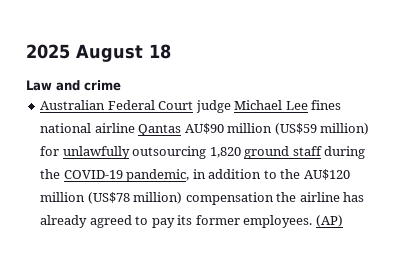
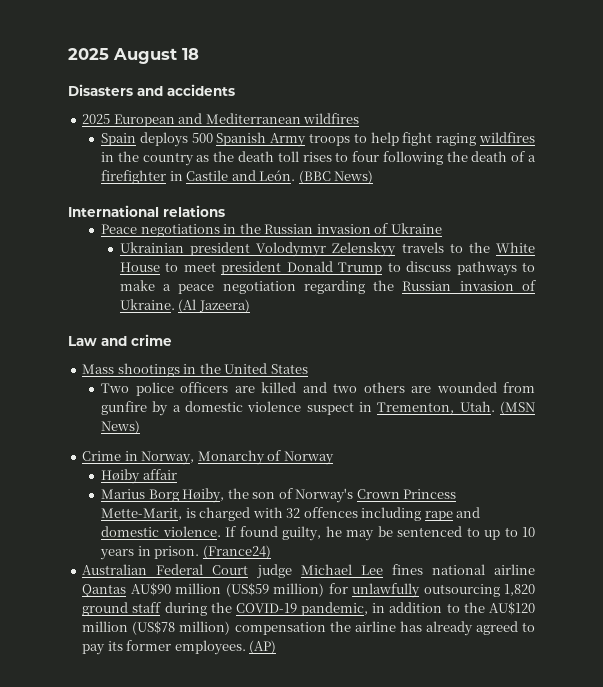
+ Disasters and accidents
+ 2025 European and Mediterranean wildfires
+ Spain deploys 500 Spanish Army troops to help fight raging wildfires in the country as the death toll rises to four following the death of a firefighter in Castile and León. (BBC News)
+ International relations
+ Peace negotiations in the Russian invasion of Ukraine
+ Ukrainian president Volodymyr Zelenskyy travels to the White House to meet president Donald Trump to discuss pathways to make a peace negotiation regarding the Russian invasion of Ukraine. (Al Jazeera)
  Law and crime
+ Mass shootings in the United States
+ Two police officers are killed and two others are wounded from gunfire by a domestic violence suspect in Trementon, Utah. (MSN News)
+ Crime in Norway, Monarchy of Norway
+ Høiby affair
+ Marius Borg Høiby, the son of Norway's Crown Princess Mette-Marit, is charged with 32 offences including rape and domestic violence. If found guilty, he may be sentenced to up to 10 years in prison. (France24)

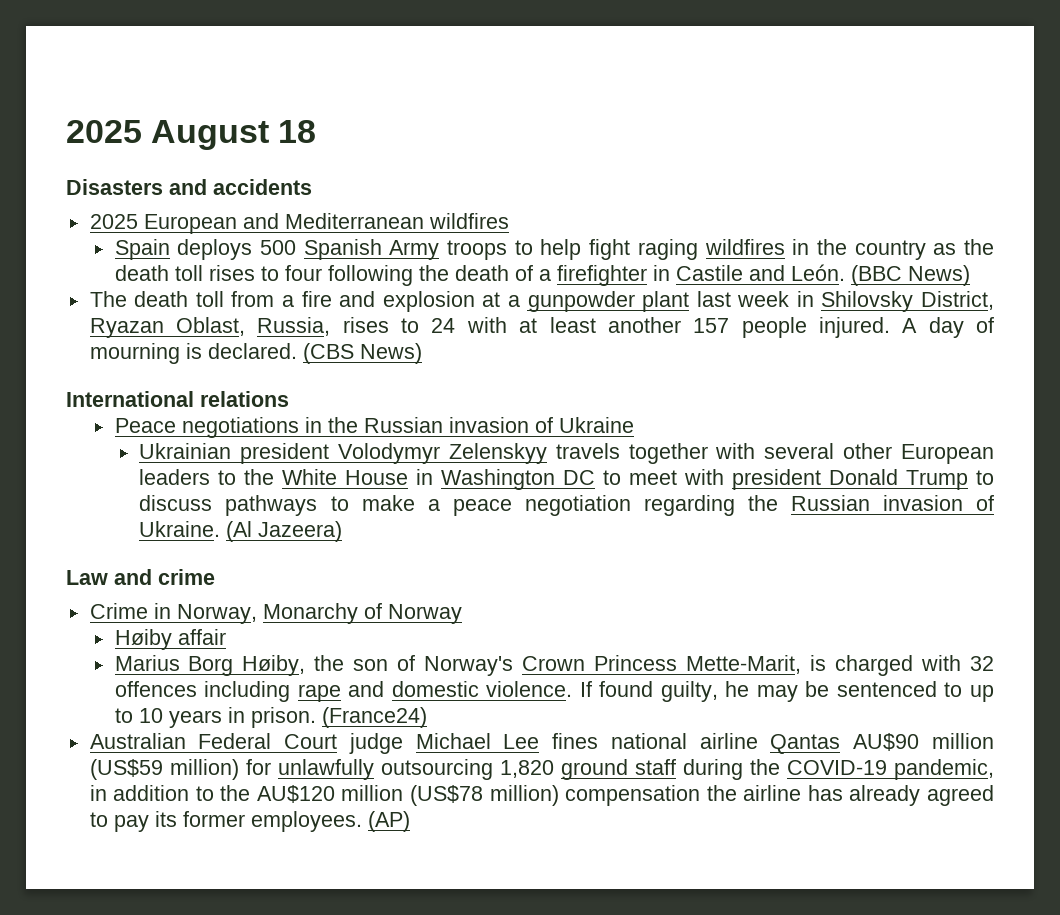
+ The death toll from a fire and explosion at a gunpowder plant last week in Shilovsky District, Ryazan Oblast, Russia, rises to 24 with at least another 157 people injured. A day of mourning is declared. (CBS News)
- Ukrainian president Volodymyr Zelenskyy travels to the White House to meet president Donald Trump to discuss pathways to make a peace negotiation regarding the Russian invasion of Ukraine.
+ Ukrainian president Volodymyr Zelenskyy travels together with several other European leaders to the White House in Washington DC to meet with president Donald Trump to discuss pathways to make a peace negotiation regarding the Russian invasion of Ukraine.
- Mass shootings in the United States
- Two police officers are killed and two others are wounded from gunfire by a domestic violence suspect in Trementon, Utah. (MSN News)

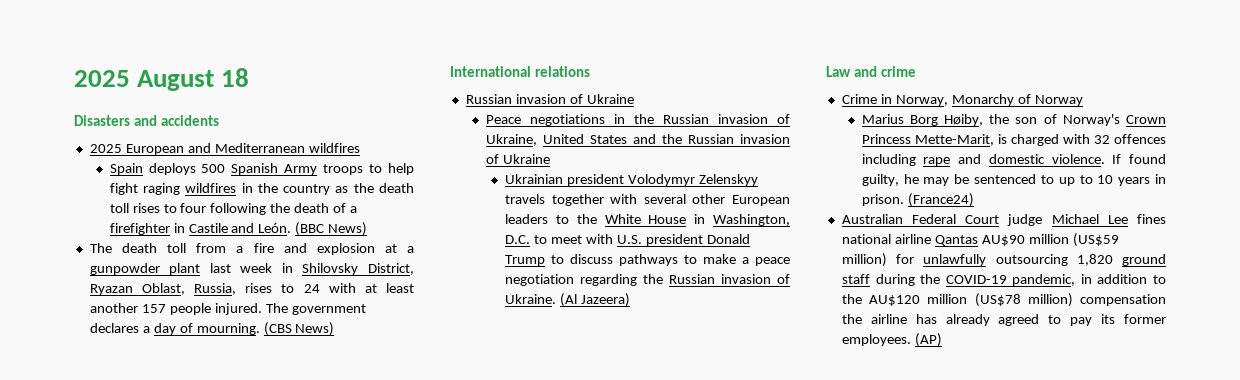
- A day of mourning is declared.
+ The government declares a day of mourning.
  International relations
+ Russian invasion of Ukraine
- Peace negotiations in the Russian invasion of Ukraine
+ Peace negotiations in the Russian invasion of Ukraine, United States and the Russian invasion of Ukraine
- Ukrainian president Volodymyr Zelenskyy travels together with several other European leaders to the White House in Washington DC to meet with president Donald Trump to discuss pathways to make a peace negotiation regarding the Russian invasion of Ukraine.
+ Ukrainian president Volodymyr Zelenskyy travels together with several other European leaders to the White House in Washington, D.C. to meet with U.S. president Donald Trump to discuss pathways to make a peace negotiation regarding the Russian invasion of Ukraine.
- Høiby affair

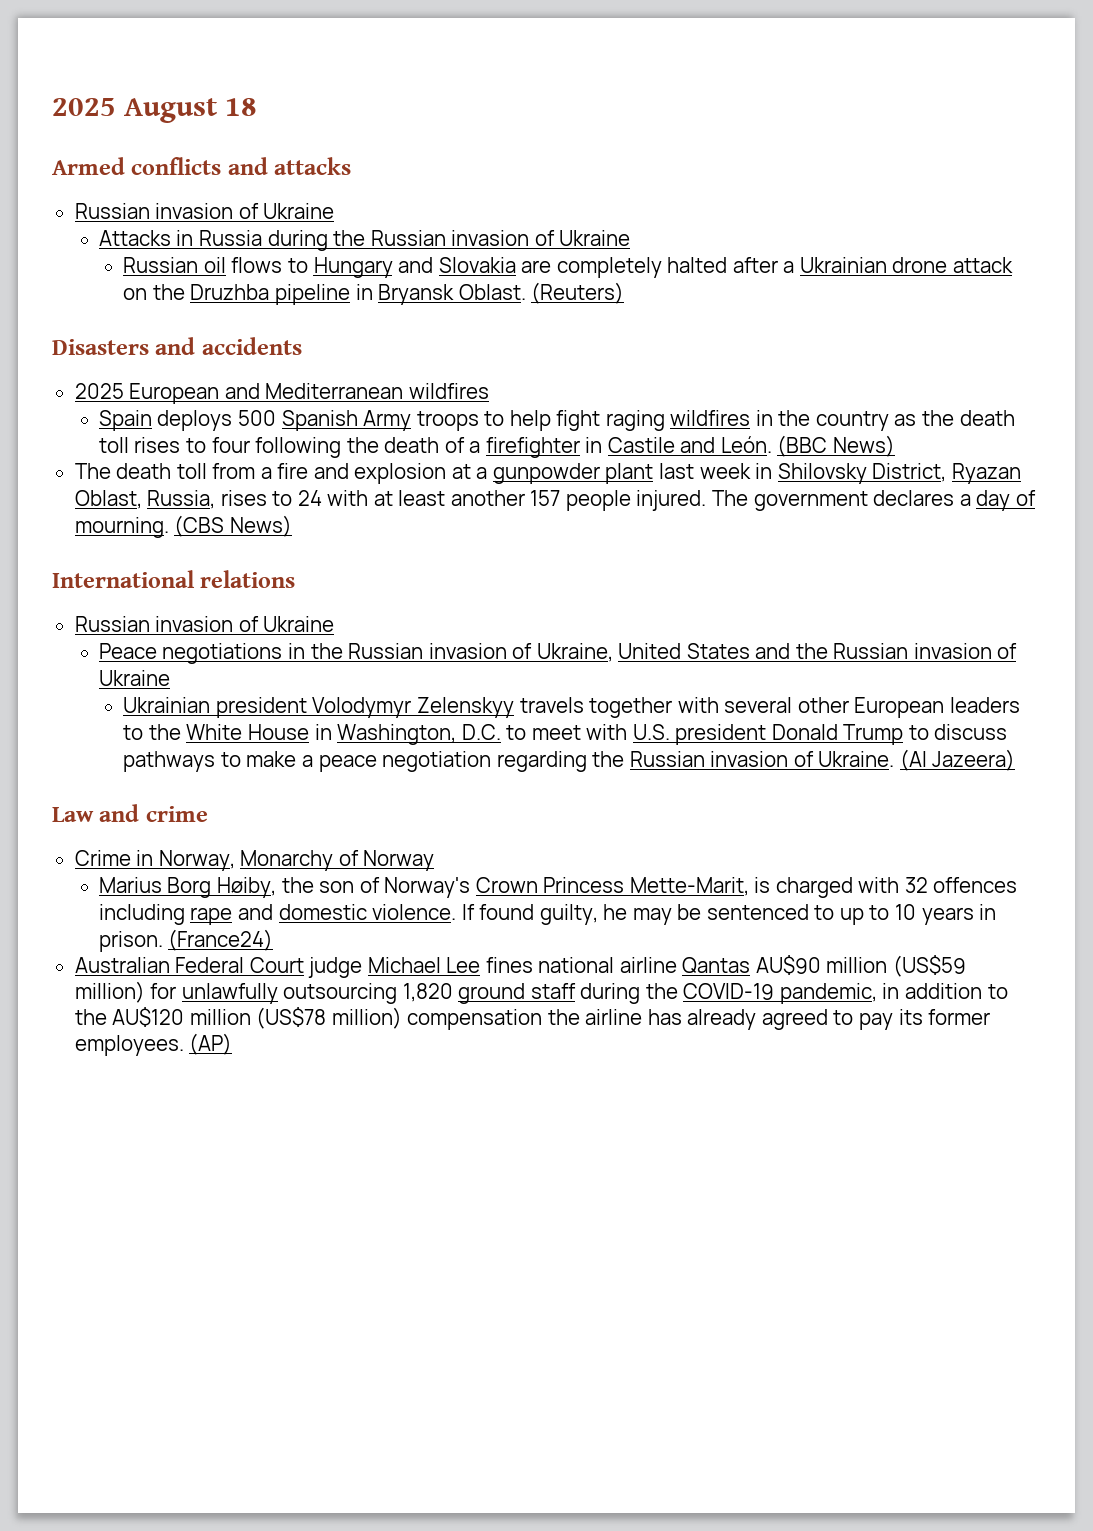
+ Armed conflicts and attacks
+ Russian invasion of Ukraine
+ Attacks in Russia during the Russian invasion of Ukraine
+ Russian oil flows to Hungary and Slovakia are completely halted after a Ukrainian drone attack on the Druzhba pipeline in Bryansk Oblast. (Reuters)

